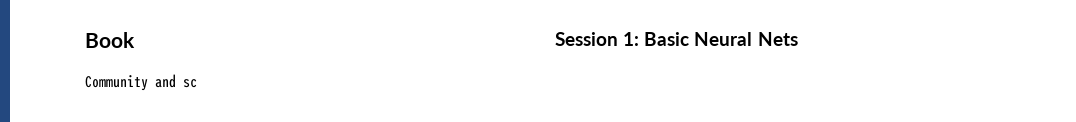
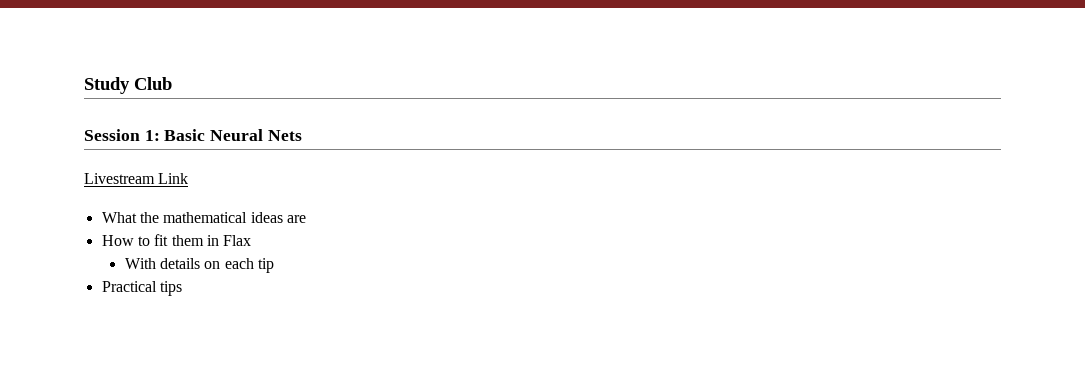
- Book
- Community and sc
+ Study Club
+ Livestream Link
+ What the mathematical ideas are
+ How to fit them in Flax
+ With details on each tip
+ Practical tips

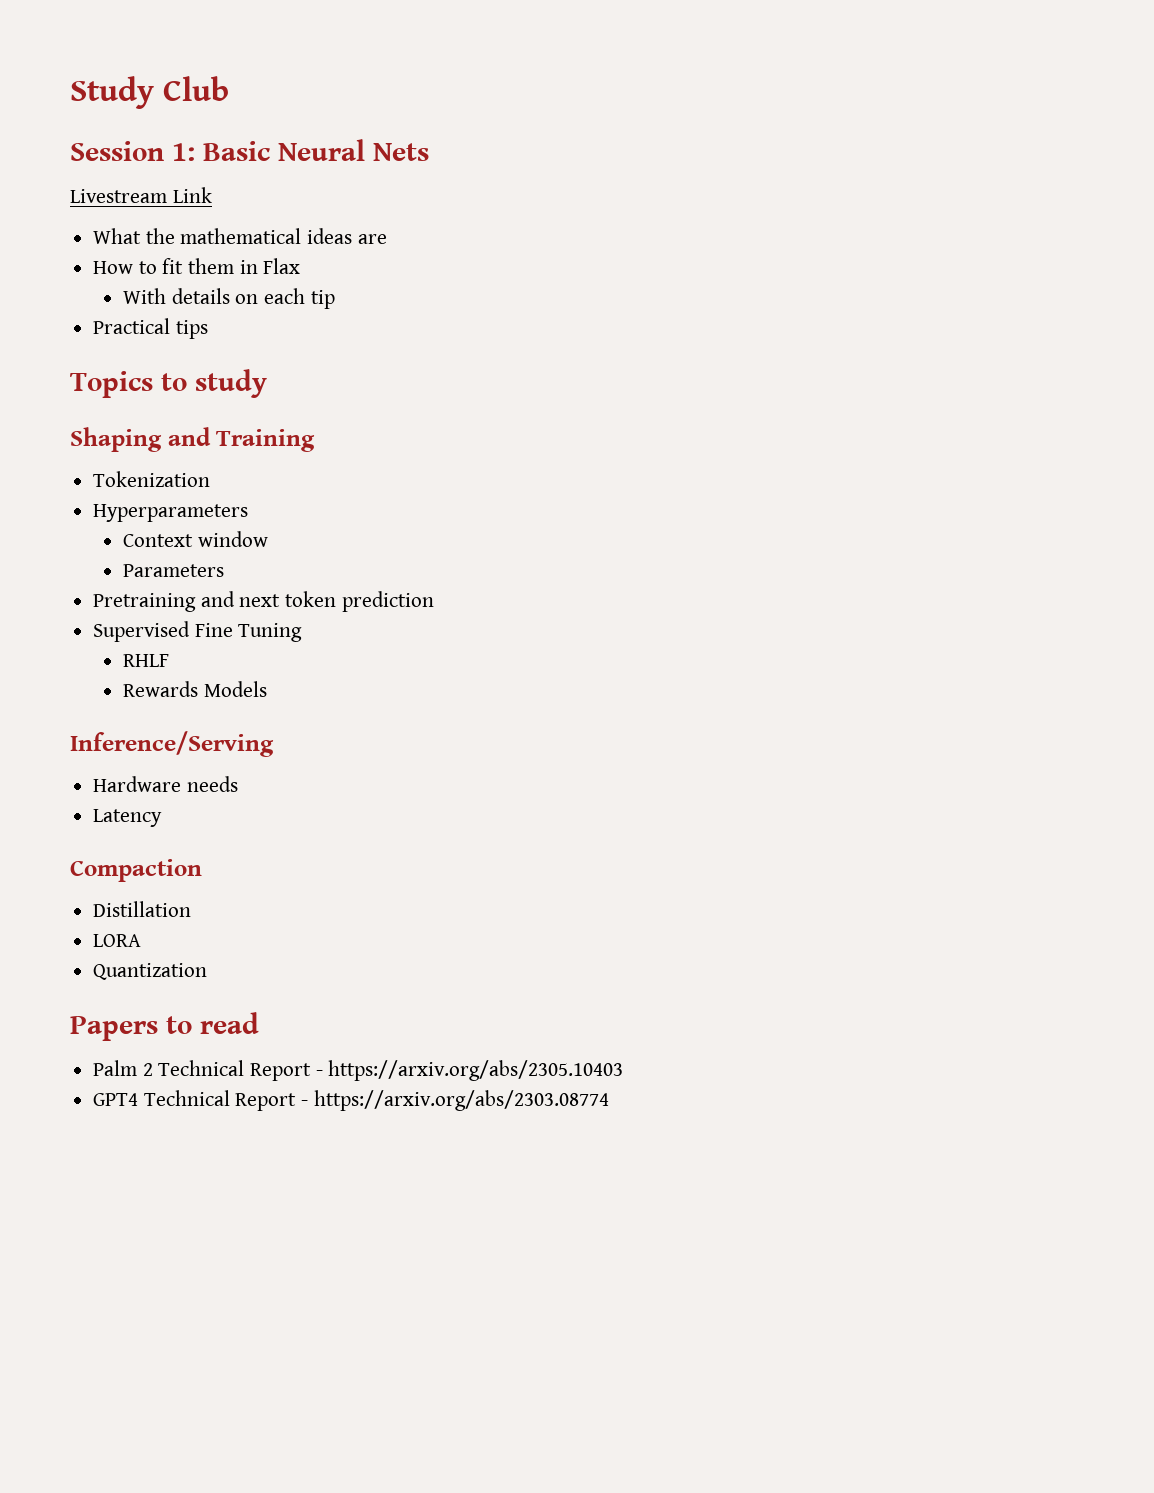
+ Topics to study
+ Shaping and Training
+ Tokenization
+ Hyperparameters
+ Context window
+ Parameters
+ Pretraining and next token prediction
+ Supervised Fine Tuning
+ RHLF
+ Rewards Models
+ Inference/Serving
+ Hardware needs
+ Latency
+ Compaction
+ Distillation
+ LORA
+ Quantization
+ Papers to read
+ Palm 2 Technical Report - https://arxiv.org/abs/2305.10403
+ GPT4 Technical Report - https://arxiv.org/abs/2303.08774

